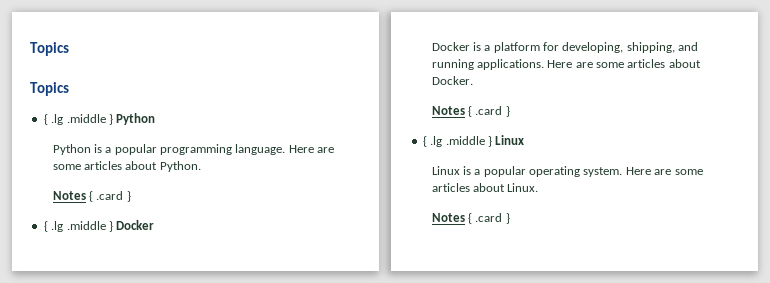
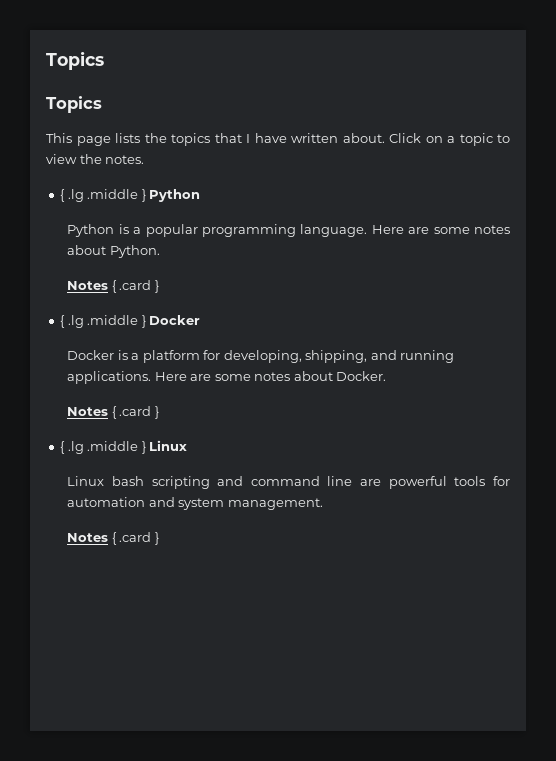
+ This page lists the topics that I have written about. Click on a topic to view the notes.
- Here are some articles about Python.
+ Here are some notes about Python.
- Here are some articles about Docker.
+ Here are some notes about Docker.
- Linux is a popular operating system. Here are some articles about Linux.
+ Linux bash scripting and command line are powerful tools for automation and system management.

